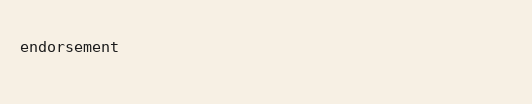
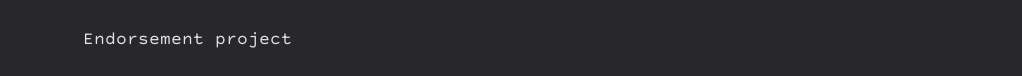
- endorsement
+ Endorsement project

